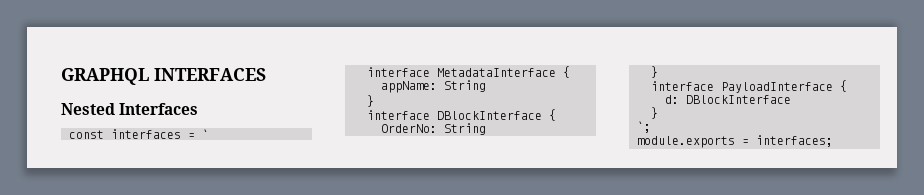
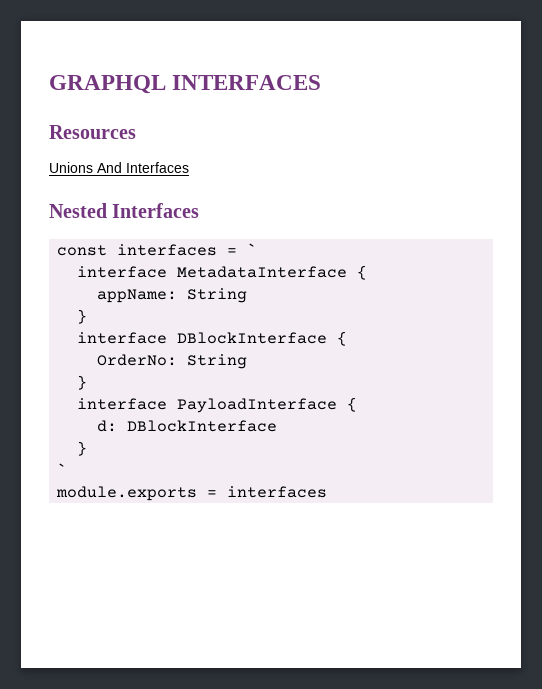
+ Resources
+ Unions And Interfaces
  d: DBlockInterface
  }
- `;
+ `
- module.exports = interfaces;
+ module.exports = interfaces

